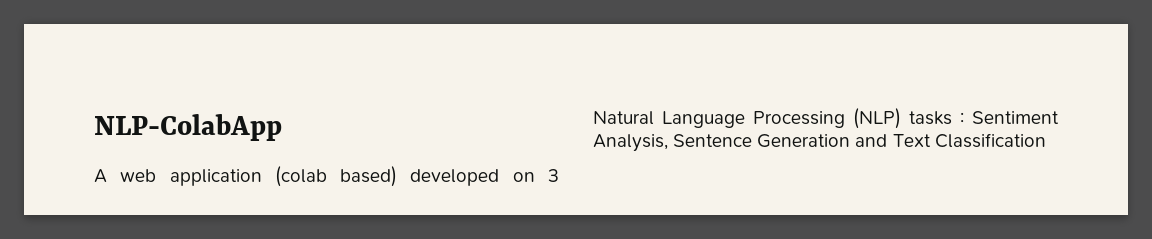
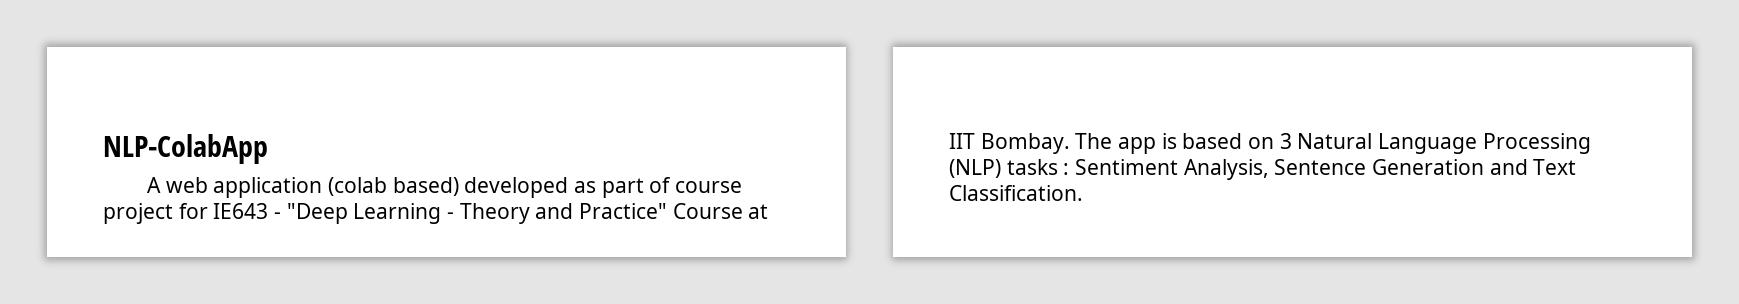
- A web application (colab based) developed on 3 Natural Language Processing (NLP) tasks : Sentiment Analysis, Sentence Generation and Text Classification
+ A web application (colab based) developed as part of course project for IE643 - "Deep Learning - Theory and Practice" Course at IIT Bombay. The app is based on 3 Natural Language Processing (NLP) tasks : Sentiment Analysis, Sentence Generation and Text Classification.

